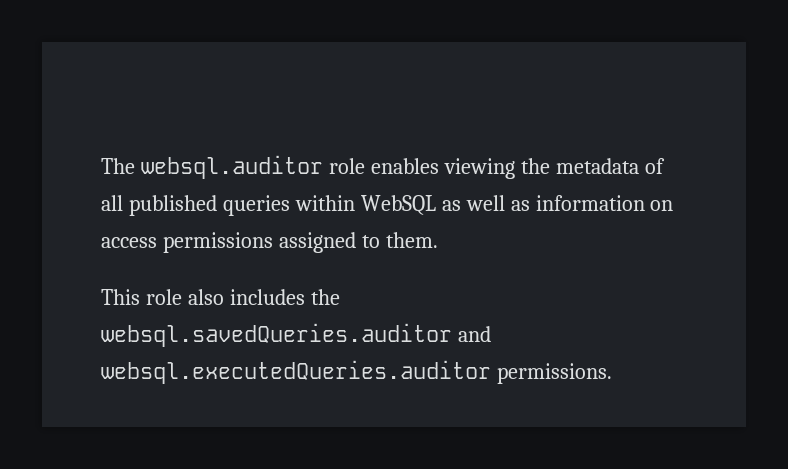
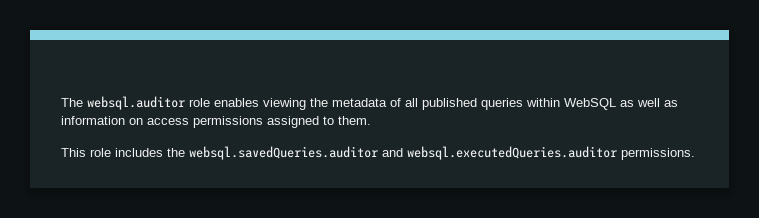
- This role also includes the websql.savedQueries.auditor and websql.executedQueries.auditor permissions.
+ This role includes the websql.savedQueries.auditor and websql.executedQueries.auditor permissions.

